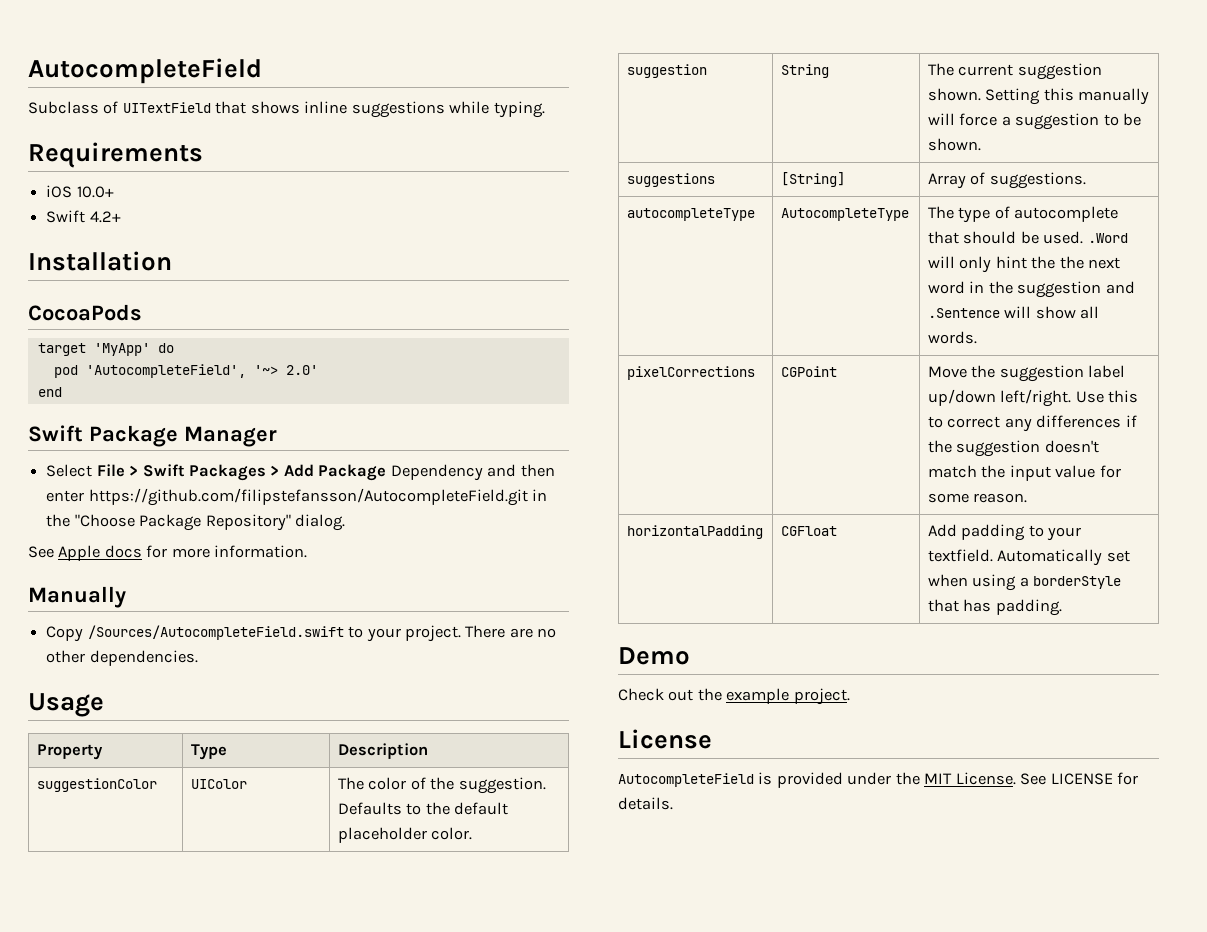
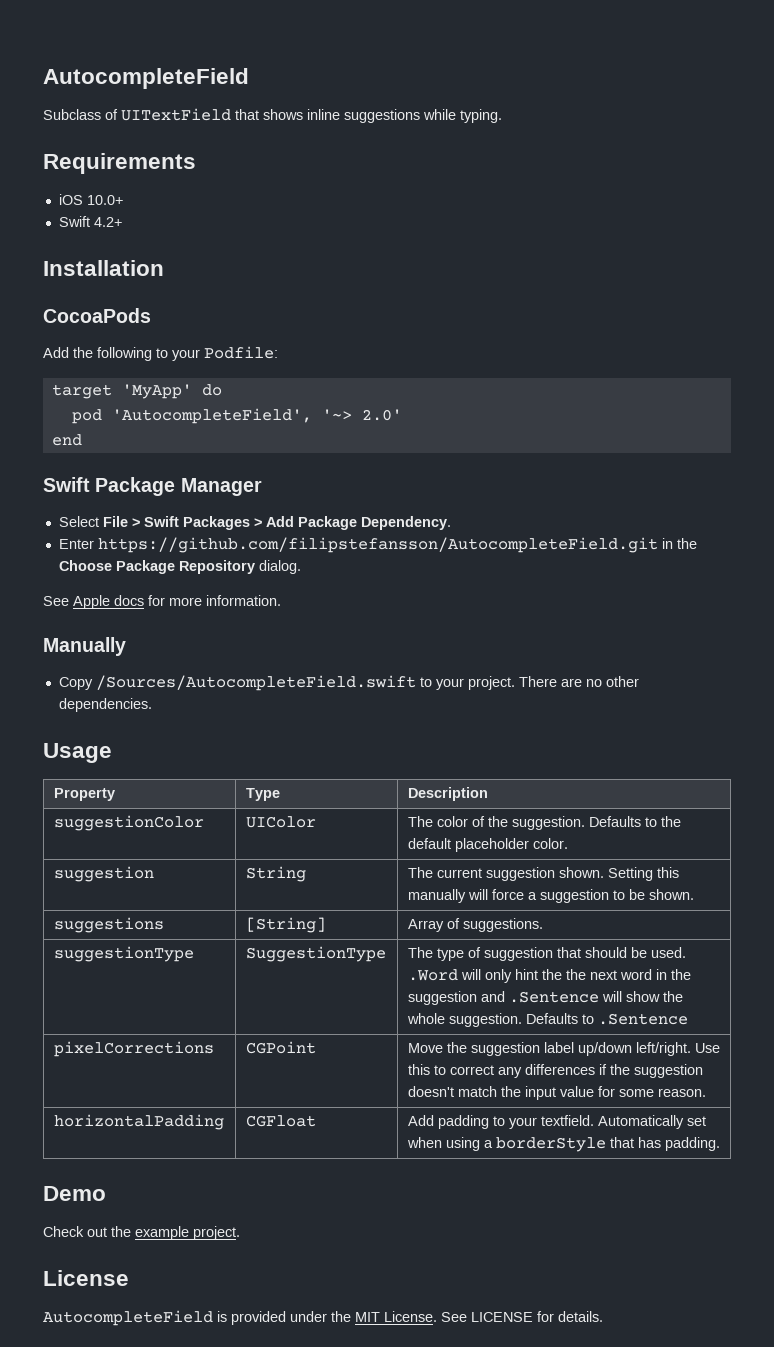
+ Add the following to your Podfile:
- Select File > Swift Packages > Add Package Dependency and then enter https://github.com/filipstefansson/AutocompleteField.git in the "Choose Package Repository" dialog.
+ Select File > Swift Packages > Add Package Dependency.
+ Enter https://github.com/filipstefansson/AutocompleteField.git in the Choose Package Repository dialog.
- autocompleteType | AutocompleteType | The type of autocomplete that should be used. .Word will only hint the the next word in the suggestion and .Sentence will show all words.
+ suggestionType | SuggestionType | The type of suggestion that should be used. .Word will only hint the the next word in the suggestion and .Sentence will show the whole suggestion. Defaults to .Sentence

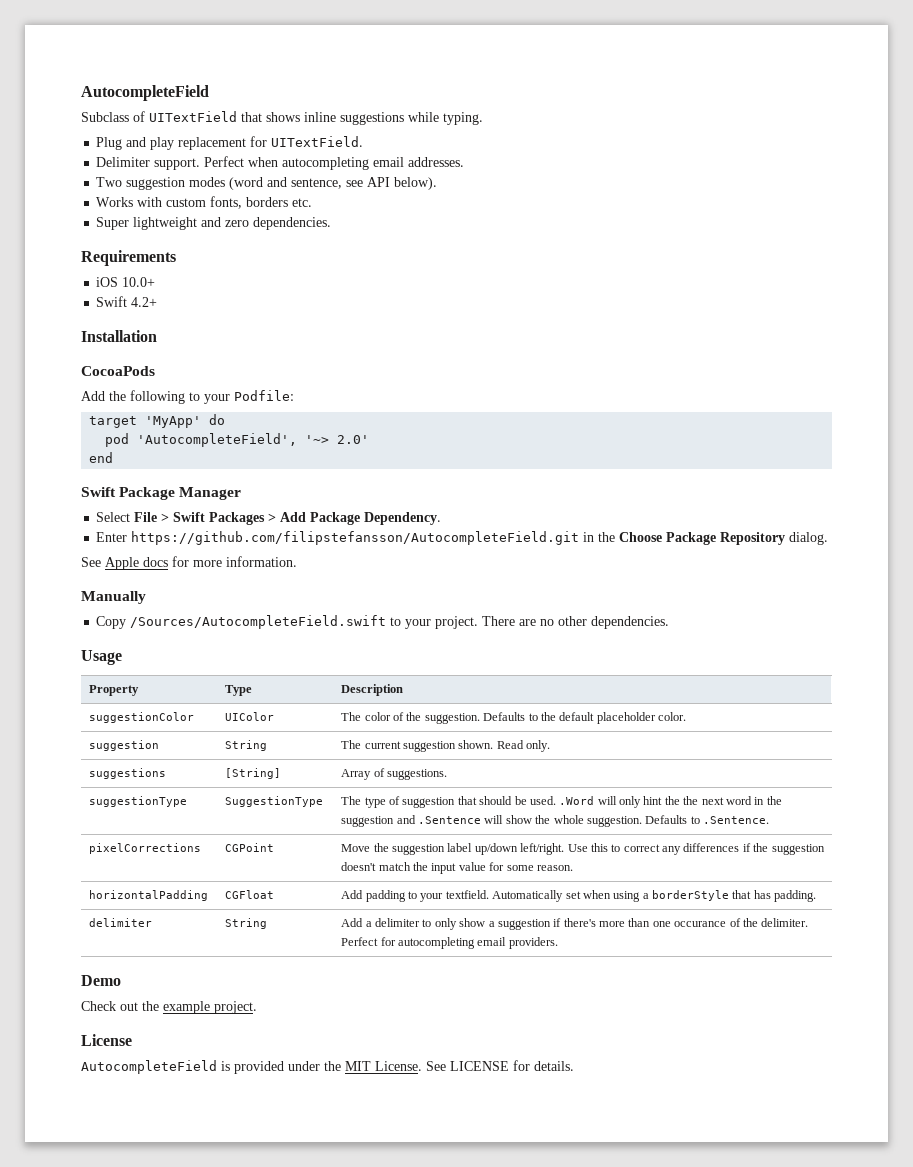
+ Plug and play replacement for UITextField.
+ Delimiter support. Perfect when autocompleting email addresses.
+ Two suggestion modes (word and sentence, see API below).
+ Works with custom fonts, borders etc.
+ Super lightweight and zero dependencies.
- suggestion | String | The current suggestion shown. Setting this manually will force a suggestion to be shown.
+ suggestion | String | The current suggestion shown. Read only.
- suggestionType | SuggestionType | The type of suggestion that should be used. .Word will only hint the the next word in the suggestion and .Sentence will show the whole suggestion. Defaults to .Sentence
+ suggestionType | SuggestionType | The type of suggestion that should be used. .Word will only hint the the next word in the suggestion and .Sentence will show the whole suggestion. Defaults to .Sentence.
+ delimiter | String | Add a delimiter to only show a suggestion if there's more than one occurance of the delimiter. Perfect for autocompleting email providers.

